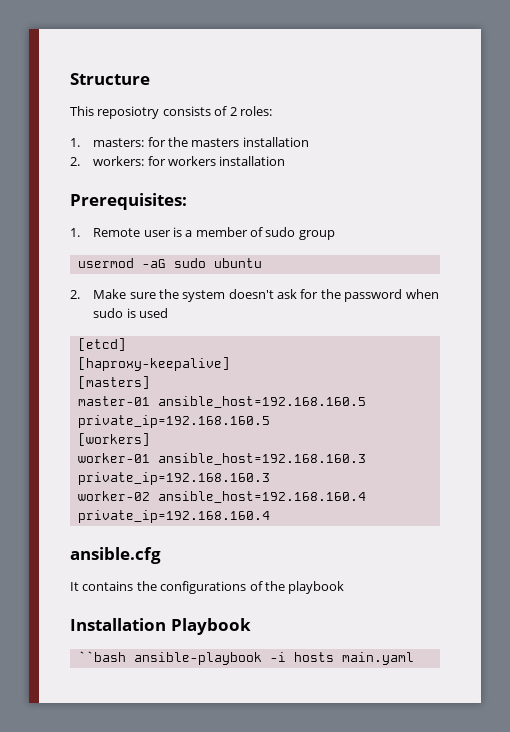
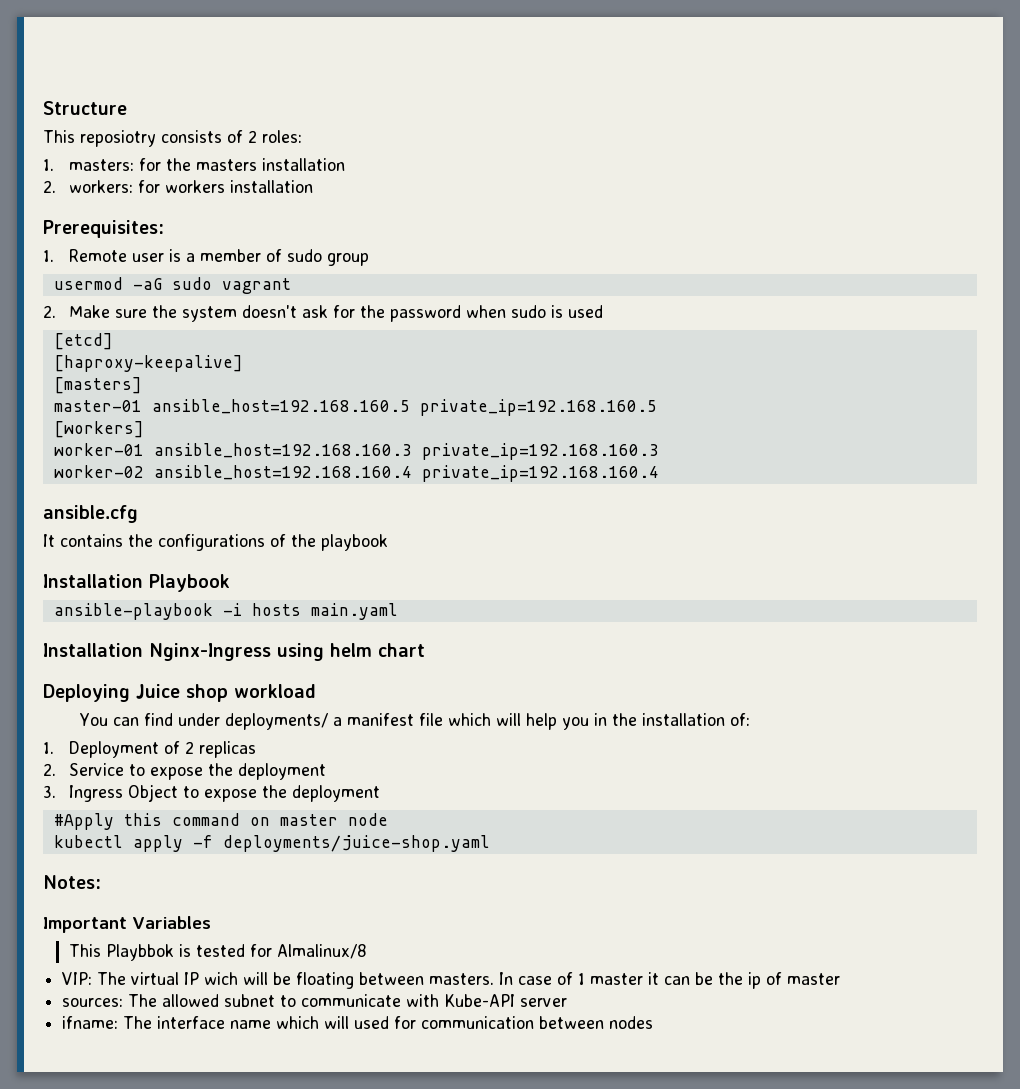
- usermod -aG sudo ubuntu
+ usermod -aG sudo vagrant
- ``bash ansible-playbook -i hosts main.yaml
+ ansible-playbook -i hosts main.yaml
+ Installation Nginx-Ingress using helm chart
+ Deploying Juice shop workload
+ You can find under deployments/ a manifest file which will help you in the installation of:
+ 1. Deployment of 2 replicas
+ 2. Service to expose the deployment
+ 3. Ingress Object to expose the deployment
+ #Apply this command on master node
+ kubectl apply -f deployments/juice-shop.yaml
+ Notes:
+ Important Variables
+ This Playbbok is tested for Almalinux/8
+ VIP: The virtual IP wich will be floating between masters. In case of 1 master it can be the ip of master
+ sources: The allowed subnet to communicate with Kube-API server
+ ifname: The interface name which will used for communication between nodes

